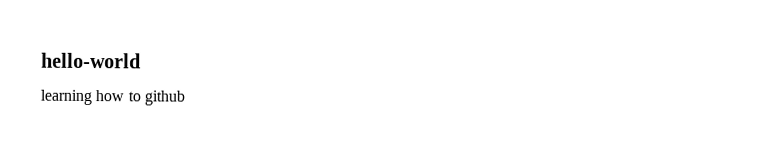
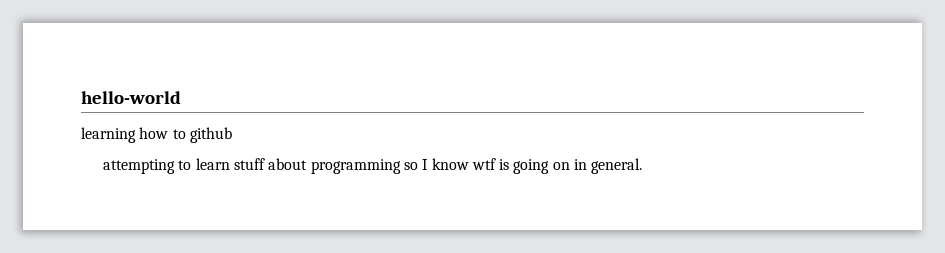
+ attempting to learn stuff about programming so I know wtf is going on in general.

